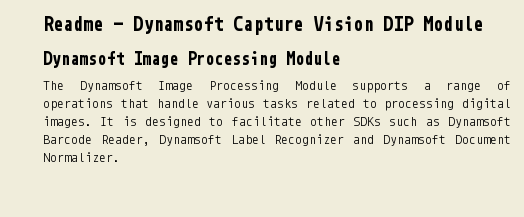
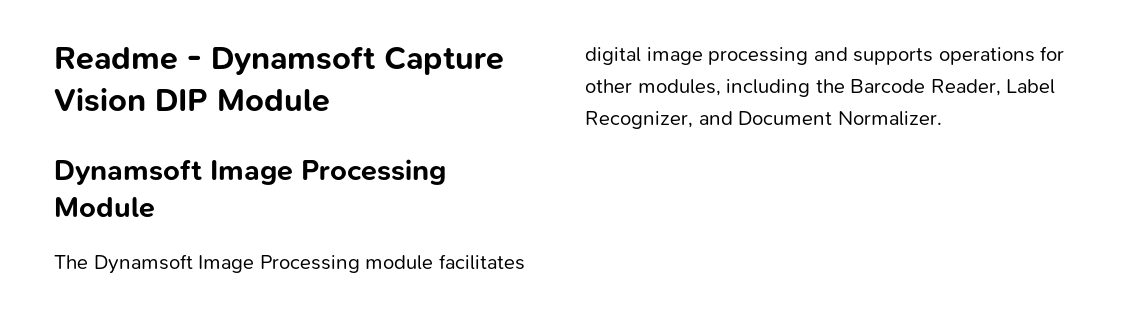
- The Dynamsoft Image Processing Module supports a range of operations that handle various tasks related to processing digital images. It is designed to facilitate other SDKs such as Dynamsoft Barcode Reader, Dynamsoft Label Recognizer and Dynamsoft Document Normalizer.
+ The Dynamsoft Image Processing module facilitates digital image processing and supports operations for other modules, including the Barcode Reader, Label Recognizer, and Document Normalizer.

